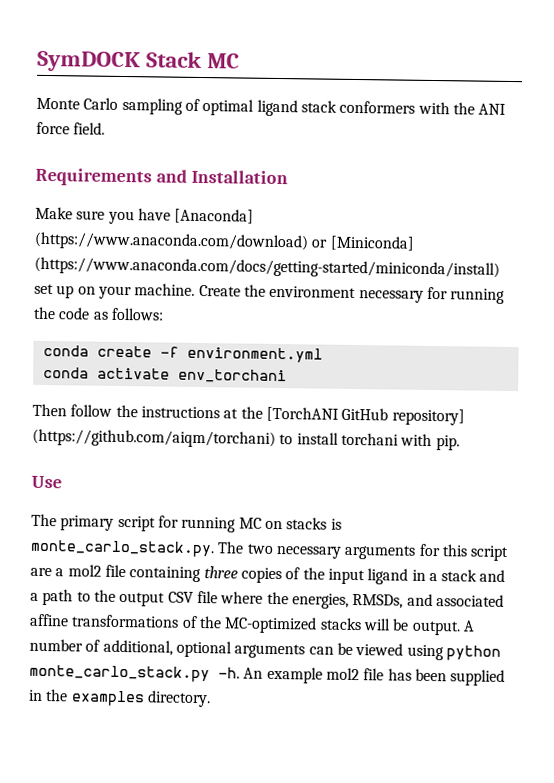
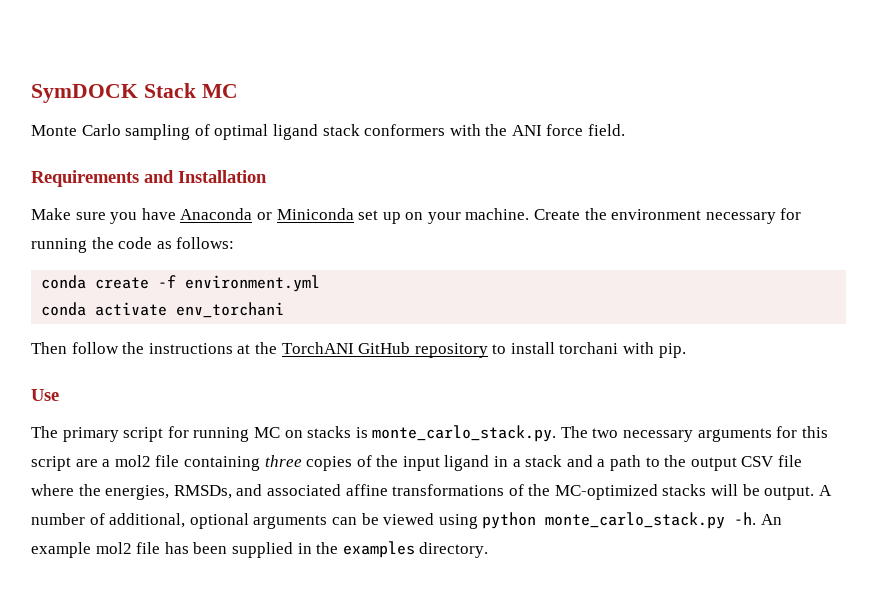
- Make sure you have [Anaconda] (https://www.anaconda.com/download) or [Miniconda] (https://www.anaconda.com/docs/getting-started/miniconda/install) set up on your machine.
+ Make sure you have Anaconda or Miniconda set up on your machine.
- Then follow the instructions at the [TorchANI GitHub repository] (https://github.com/aiqm/torchani) to install torchani with pip.
+ Then follow the instructions at the TorchANI GitHub repository to install torchani with pip.

